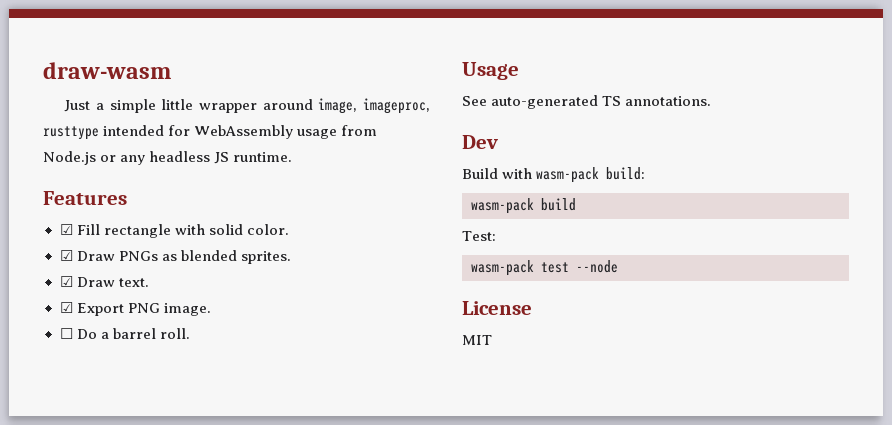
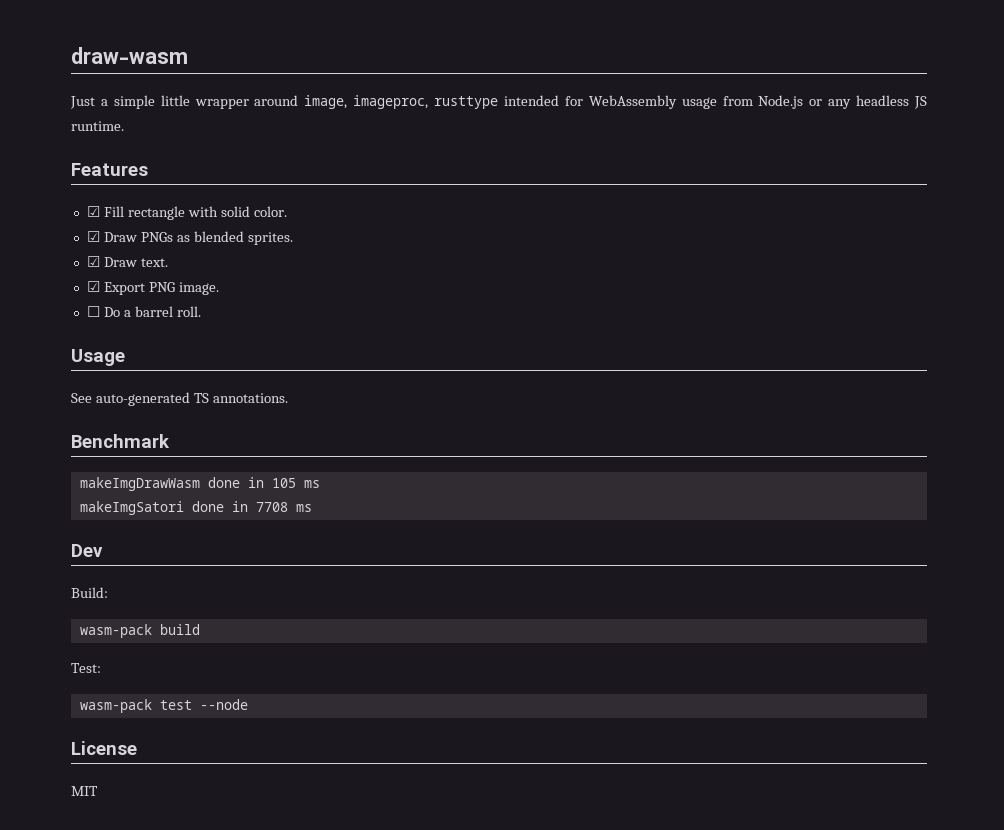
+ Benchmark
+ makeImgDrawWasm done in 105 ms
+ makeImgSatori done in 7708 ms
  Dev
- Build with wasm-pack build:
+ Build:

